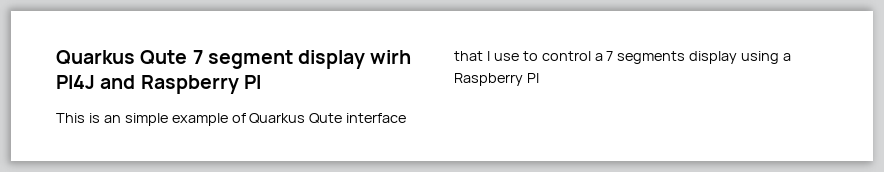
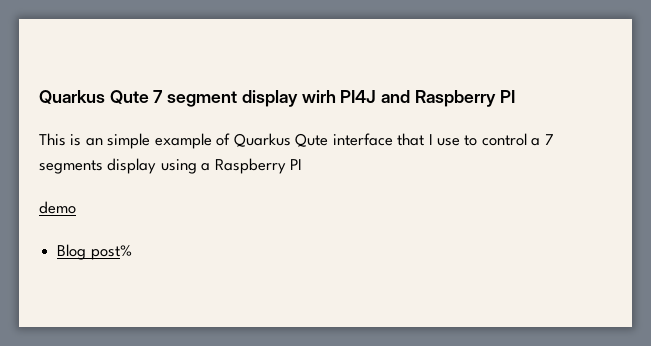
+ demo
+ Blog post%

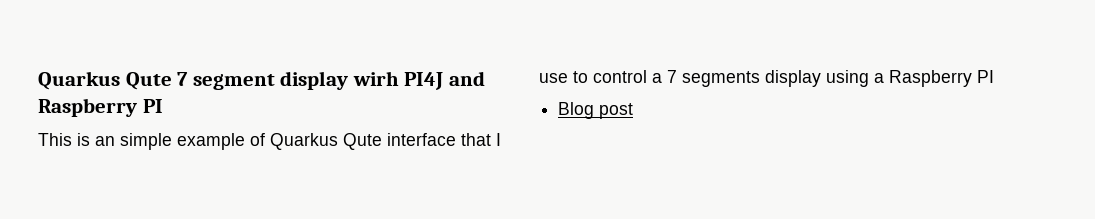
- demo
- Blog post%
+ Blog post

